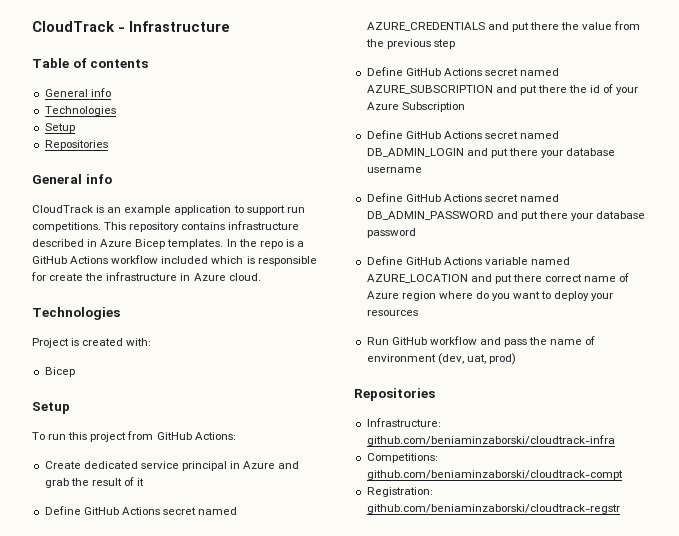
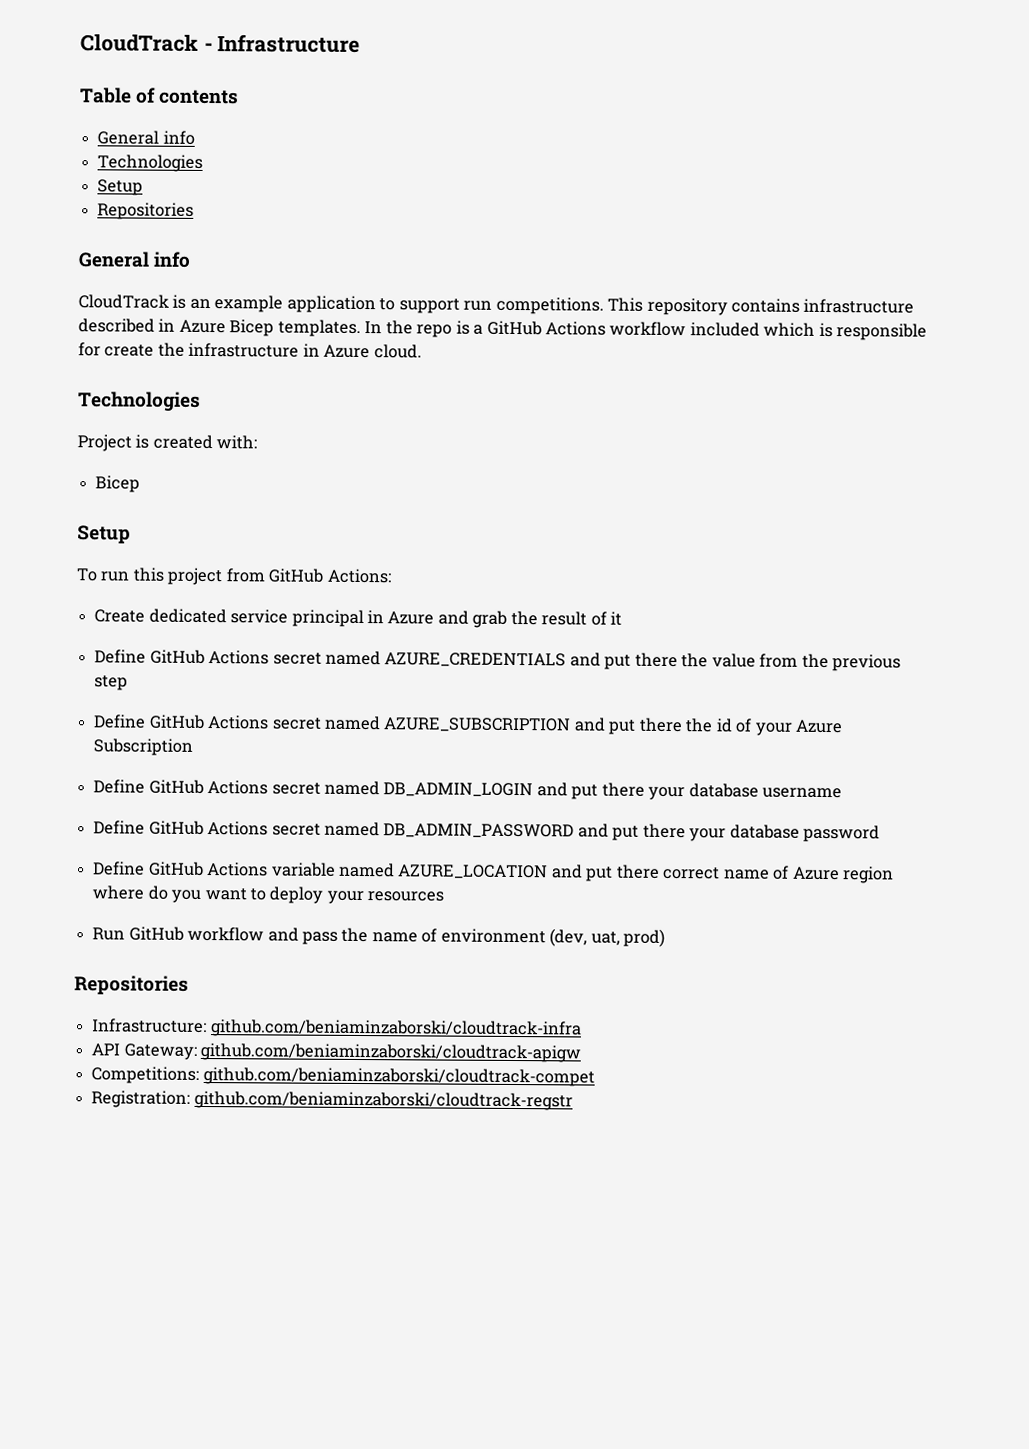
+ API Gateway: github.com/beniaminzaborski/cloudtrack-apigw
- Competitions: github.com/beniaminzaborski/cloudtrack-compt
+ Competitions: github.com/beniaminzaborski/cloudtrack-compet

